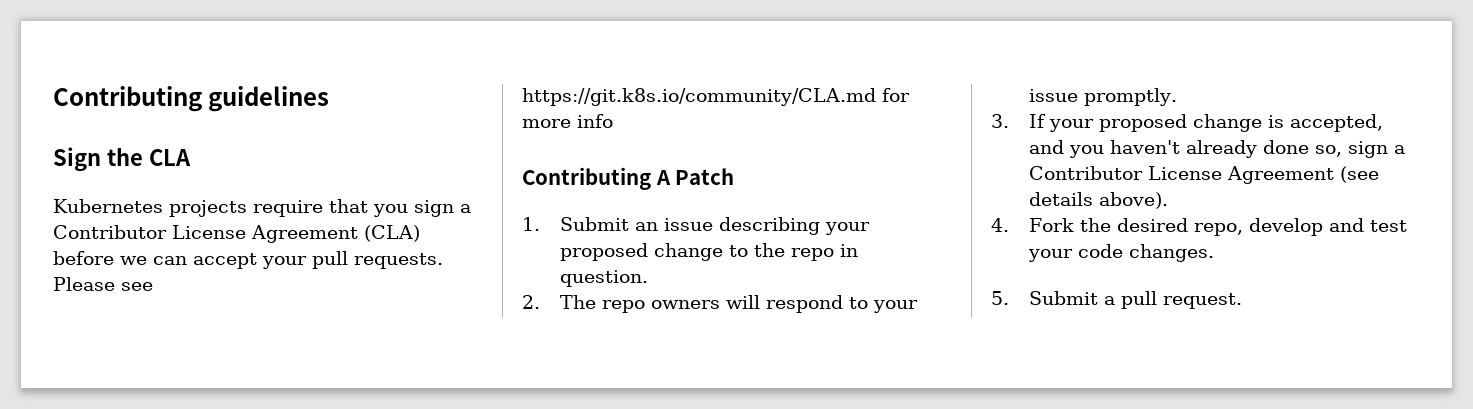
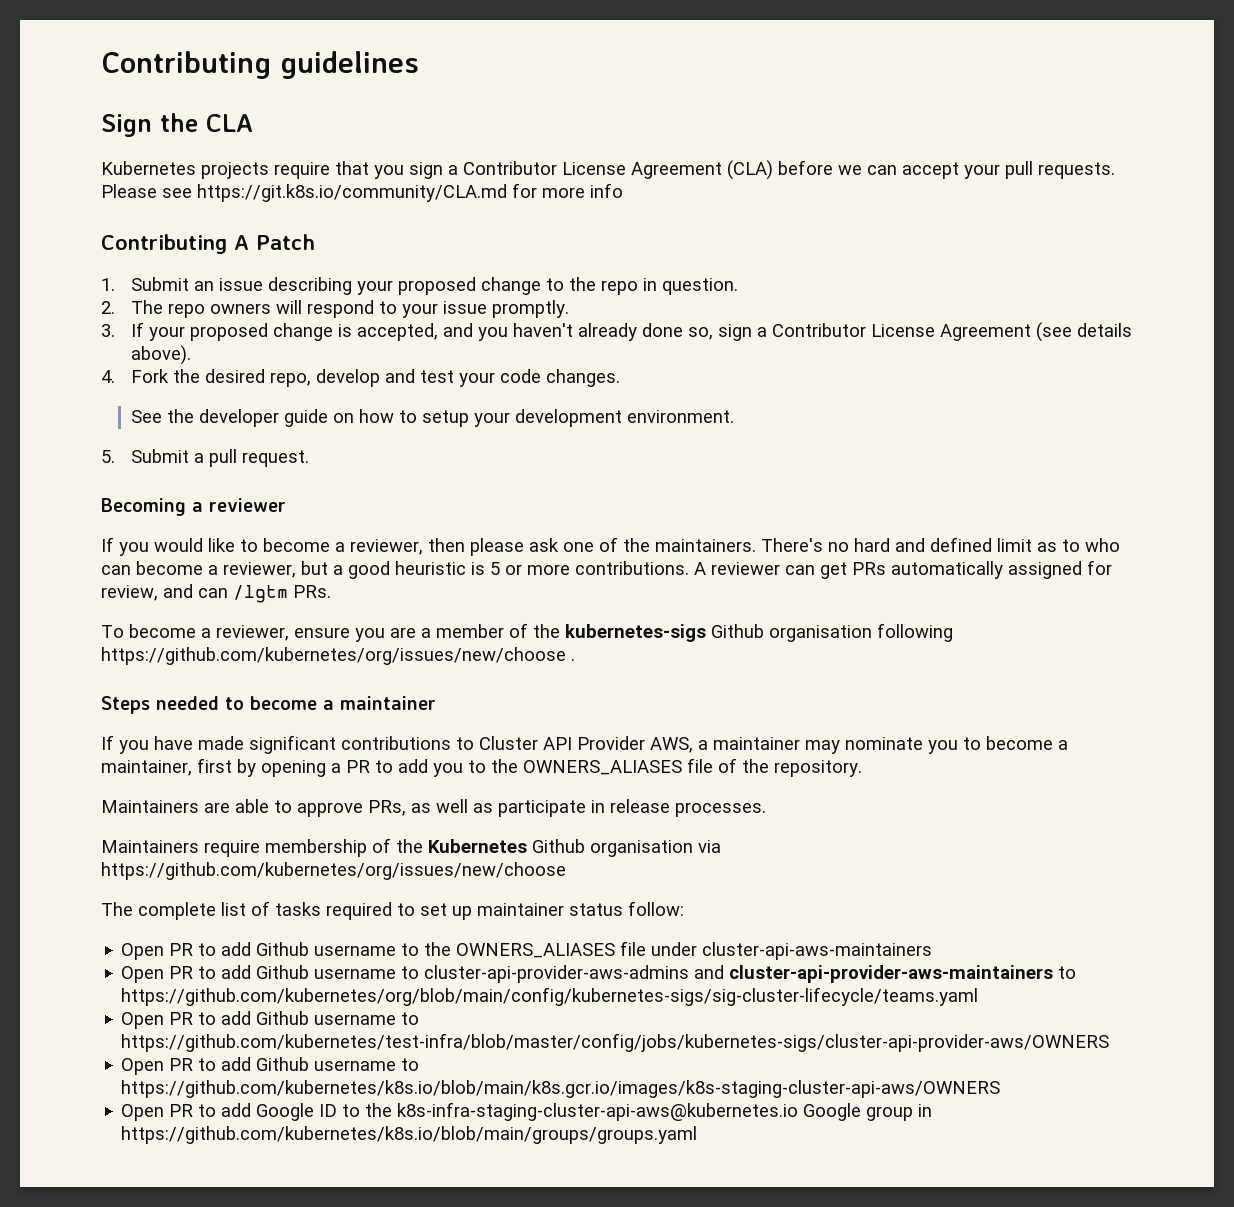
+ See the developer guide on how to setup your development environment.
+ Becoming a reviewer
+ If you would like to become a reviewer, then please ask one of the maintainers. There's no hard and defined limit as to who can become a reviewer, but a good heuristic is 5 or more contributions. A reviewer can get PRs automatically assigned for review, and can /lgtm PRs.
+ To become a reviewer, ensure you are a member of the kubernetes-sigs Github organisation following https://github.com/kubernetes/org/issues/new/choose .
+ Steps needed to become a maintainer
+ If you have made significant contributions to Cluster API Provider AWS, a maintainer may nominate you to become a maintainer, first by opening a PR to add you to the OWNERS_ALIASES file of the repository.
+ Maintainers are able to approve PRs, as well as participate in release processes.
+ Maintainers require membership of the Kubernetes Github organisation via https://github.com/kubernetes/org/issues/new/choose
+ The complete list of tasks required to set up maintainer status follow:
+ Open PR to add Github username to the OWNERS_ALIASES file under cluster-api-aws-maintainers
+ Open PR to add Github username to cluster-api-provider-aws-admins and cluster-api-provider-aws-maintainers to https://github.com/kubernetes/org/blob/main/config/kubernetes-sigs/sig-cluster-lifecycle/teams.yaml
+ Open PR to add Github username to https://github.com/kubernetes/test-infra/blob/master/config/jobs/kubernetes-sigs/cluster-api-provider-aws/OWNERS
+ Open PR to add Github username to https://github.com/kubernetes/k8s.io/blob/main/k8s.gcr.io/images/k8s-staging-cluster-api-aws/OWNERS
+ Open PR to add Google ID to the k8s-infra-staging-cluster-api-aws@kubernetes.io Google group in https://github.com/kubernetes/k8s.io/blob/main/groups/groups.yaml

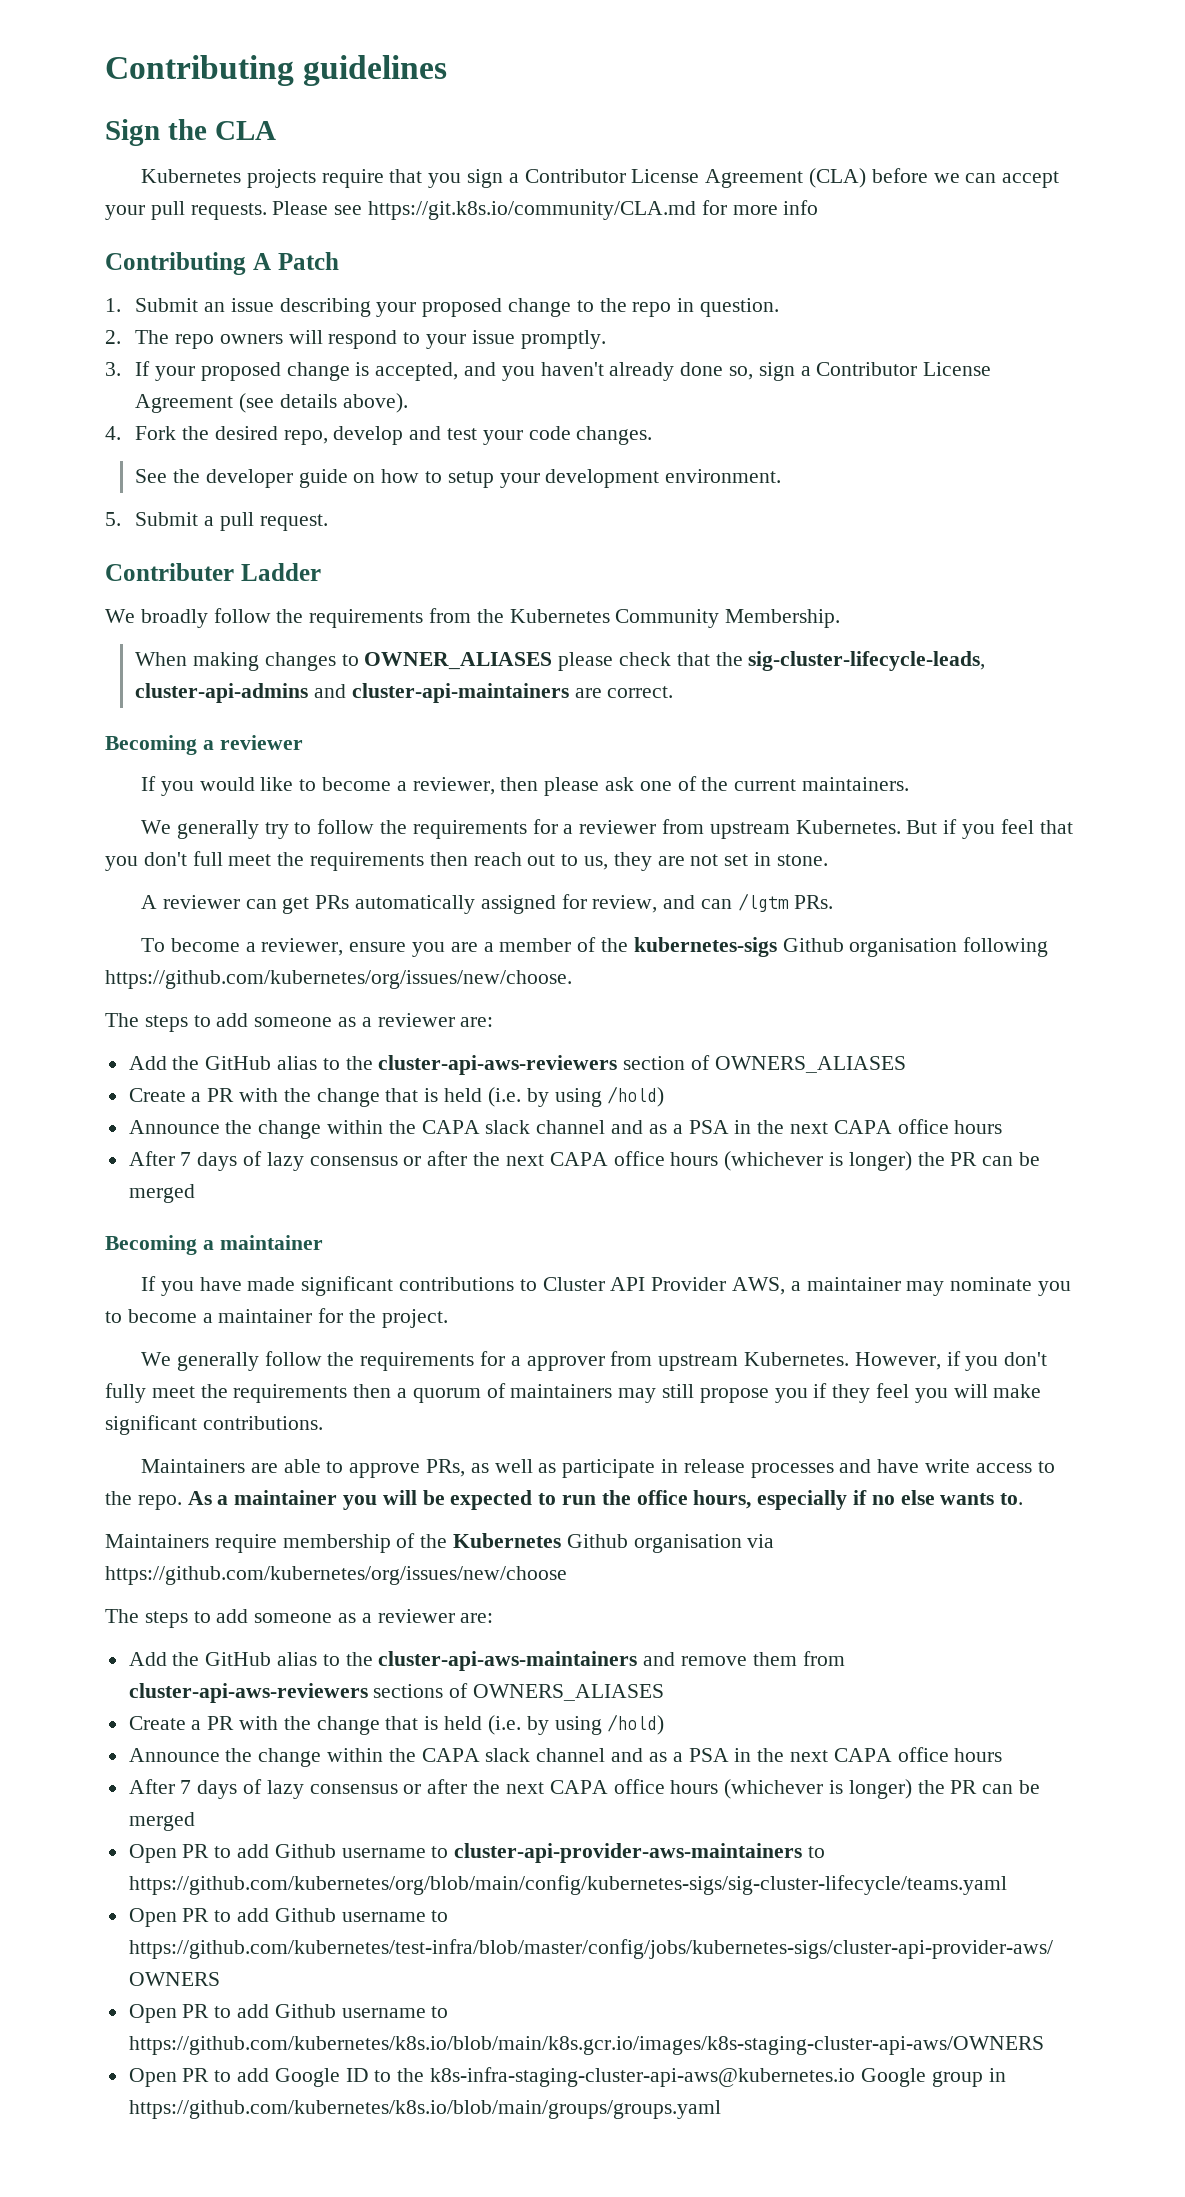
+ Contributer Ladder
+ We broadly follow the requirements from the Kubernetes Community Membership.
+ When making changes to OWNER_ALIASES please check that the sig-cluster-lifecycle-leads, cluster-api-admins and cluster-api-maintainers are correct.
- If you would like to become a reviewer, then please ask one of the maintainers. There's no hard and defined limit as to who can become a reviewer, but a good heuristic is 5 or more contributions. A reviewer can get PRs automatically assigned for review, and can /lgtm PRs.
+ If you would like to become a reviewer, then please ask one of the current maintainers.
+ We generally try to follow the requirements for a reviewer from upstream Kubernetes. But if you feel that you don't full meet the requirements then reach out to us, they are not set in stone.
+ A reviewer can get PRs automatically assigned for review, and can /lgtm PRs.
- To become a reviewer, ensure you are a member of the kubernetes-sigs Github organisation following https://github.com/kubernetes/org/issues/new/choose .
- Steps needed to become a maintainer
+ To become a reviewer, ensure you are a member of the kubernetes-sigs Github organisation following https://github.com/kubernetes/org/issues/new/choose.
+ The steps to add someone as a reviewer are:
+ Add the GitHub alias to the cluster-api-aws-reviewers section of OWNERS_ALIASES
+ Create a PR with the change that is held (i.e. by using /hold)
+ Announce the change within the CAPA slack channel and as a PSA in the next CAPA office hours
+ After 7 days of lazy consensus or after the next CAPA office hours (whichever is longer) the PR can be merged
+ Becoming a maintainer
- If you have made significant contributions to Cluster API Provider AWS, a maintainer may nominate you to become a maintainer, first by opening a PR to add you to the OWNERS_ALIASES file of the repository.
+ If you have made significant contributions to Cluster API Provider AWS, a maintainer may nominate you to become a maintainer for the project.
+ We generally follow the requirements for a approver from upstream Kubernetes. However, if you don't fully meet the requirements then a quorum of maintainers may still propose you if they feel you will make significant contributions.
- Maintainers are able to approve PRs, as well as participate in release processes.
+ Maintainers are able to approve PRs, as well as participate in release processes and have write access to the repo. As a maintainer you will be expected to run the office hours, especially if no else wants to.
  Maintainers require membership of the Kubernetes Github organisation via https://github.com/kubernetes/org/issues/new/choose
- The complete list of tasks required to set up maintainer status follow:
- Open PR to add Github username to the OWNERS_ALIASES file under cluster-api-aws-maintainers
- Open PR to add Github username to cluster-api-provider-aws-admins and cluster-api-provider-aws-maintainers to https://github.com/kubernetes/org/blob/main/config/kubernetes-sigs/sig-cluster-lifecycle/teams.yaml
+ The steps to add someone as a reviewer are:
+ Add the GitHub alias to the cluster-api-aws-maintainers and remove them from cluster-api-aws-reviewers sections of OWNERS_ALIASES
+ Create a PR with the change that is held (i.e. by using /hold)
+ Announce the change within the CAPA slack channel and as a PSA in the next CAPA office hours
+ After 7 days of lazy consensus or after the next CAPA office hours (whichever is longer) the PR can be merged
+ Open PR to add Github username to cluster-api-provider-aws-maintainers to https://github.com/kubernetes/org/blob/main/config/kubernetes-sigs/sig-cluster-lifecycle/teams.yaml

